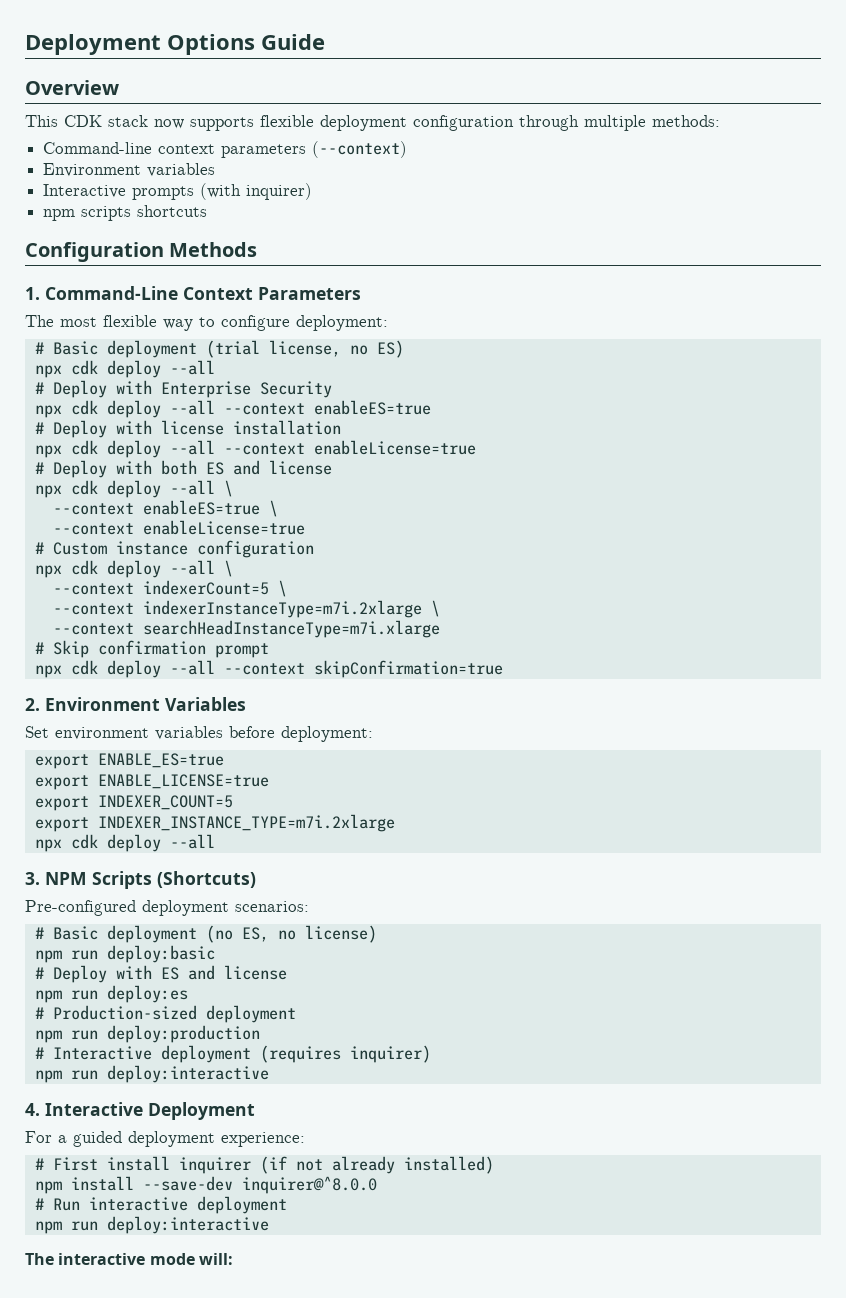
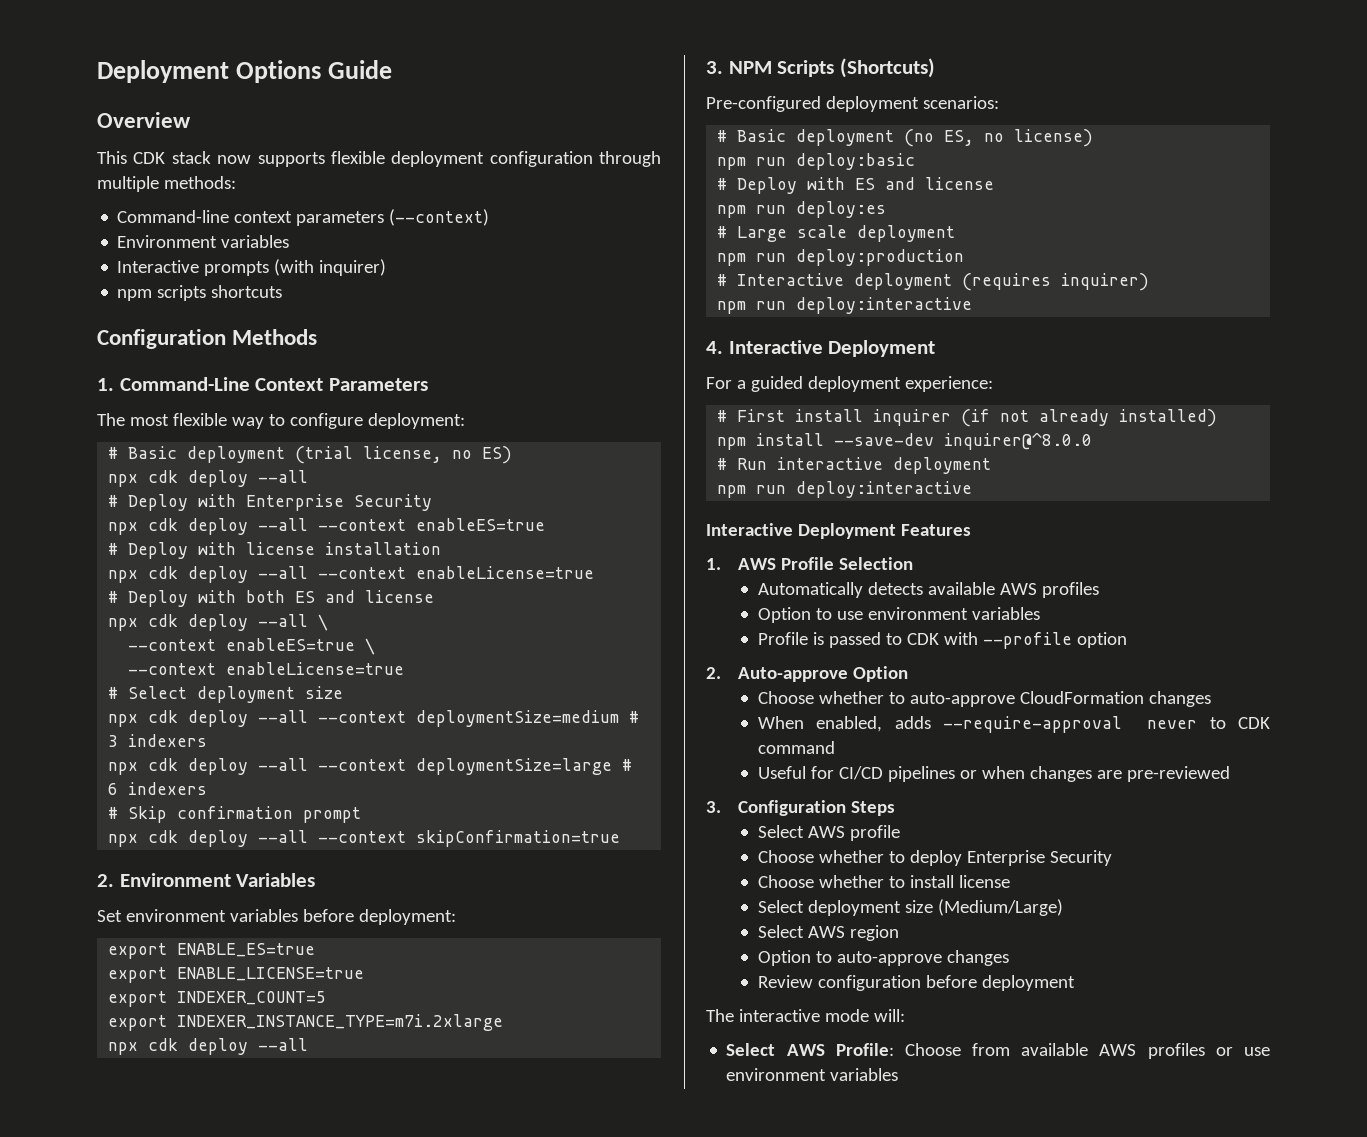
- # Custom instance configuration
- npx cdk deploy --all \
- --context indexerCount=5 \
- --context indexerInstanceType=m7i.2xlarge \
- --context searchHeadInstanceType=m7i.xlarge
+ # Select deployment size
+ npx cdk deploy --all --context deploymentSize=medium # 3 indexers
+ npx cdk deploy --all --context deploymentSize=large # 6 indexers
- # Production-sized deployment
+ # Large scale deployment
+ Interactive Deployment Features
+ 1. AWS Profile Selection
+ Automatically detects available AWS profiles
+ Option to use environment variables
+ Profile is passed to CDK with --profile option
+ 2. Auto-approve Option
+ Choose whether to auto-approve CloudFormation changes
+ When enabled, adds --require-approval never to CDK command
+ Useful for CI/CD pipelines or when changes are pre-reviewed
+ 3. Configuration Steps
+ Select AWS profile
+ Choose whether to deploy Enterprise Security
+ Choose whether to install license
+ Select deployment size (Medium/Large)
+ Select AWS region
+ Option to auto-approve changes
+ Review configuration before deployment
  The interactive mode will:
+ Select AWS Profile: Choose from available AWS profiles or use environment variables

